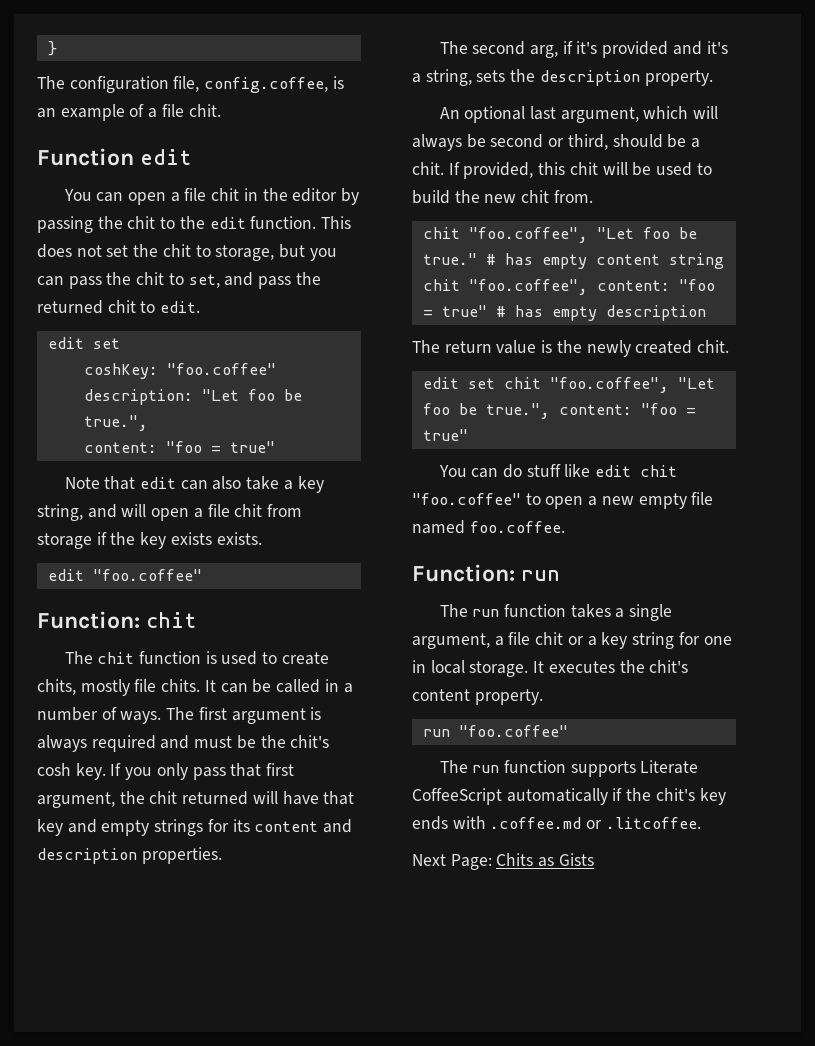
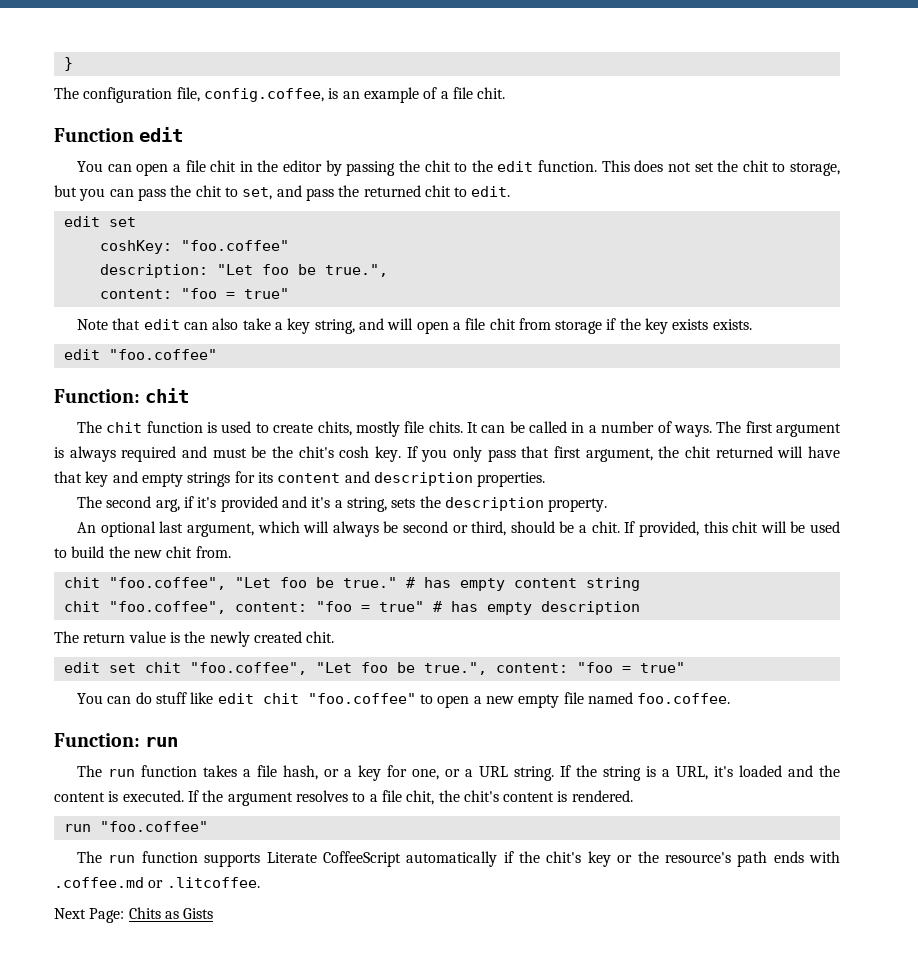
- The run function takes a single argument, a file chit or a key string for one in local storage. It executes the chit's content property.
+ The run function takes a file hash, or a key for one, or a URL string. If the string is a URL, it's loaded and the content is executed. If the argument resolves to a file chit, the chit's content is rendered.
- The run function supports Literate CoffeeScript automatically if the chit's key ends with .coffee.md or .litcoffee.
+ The run function supports Literate CoffeeScript automatically if the chit's key or the resource's path ends with .coffee.md or .litcoffee.

